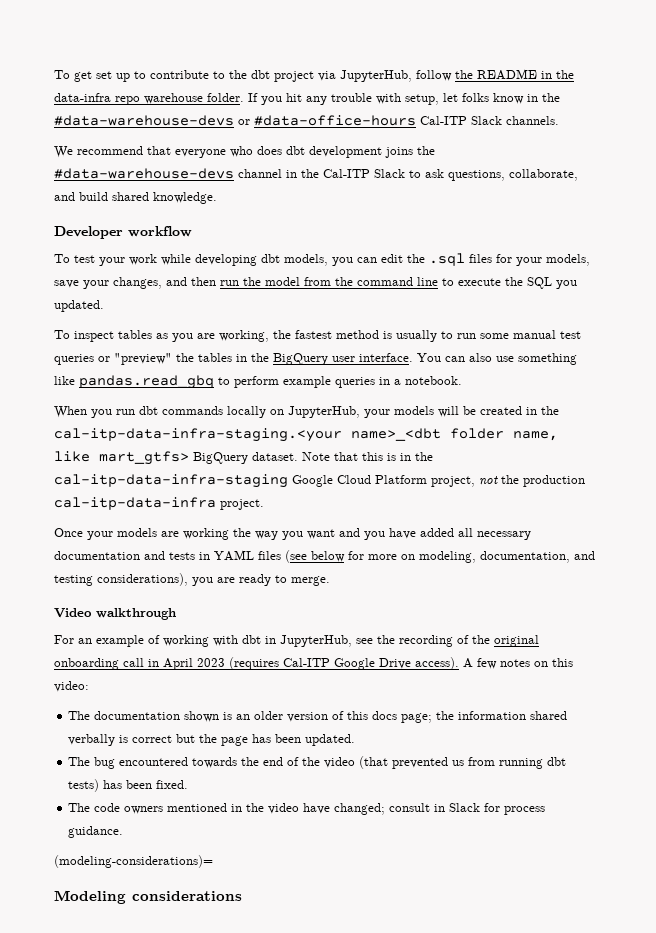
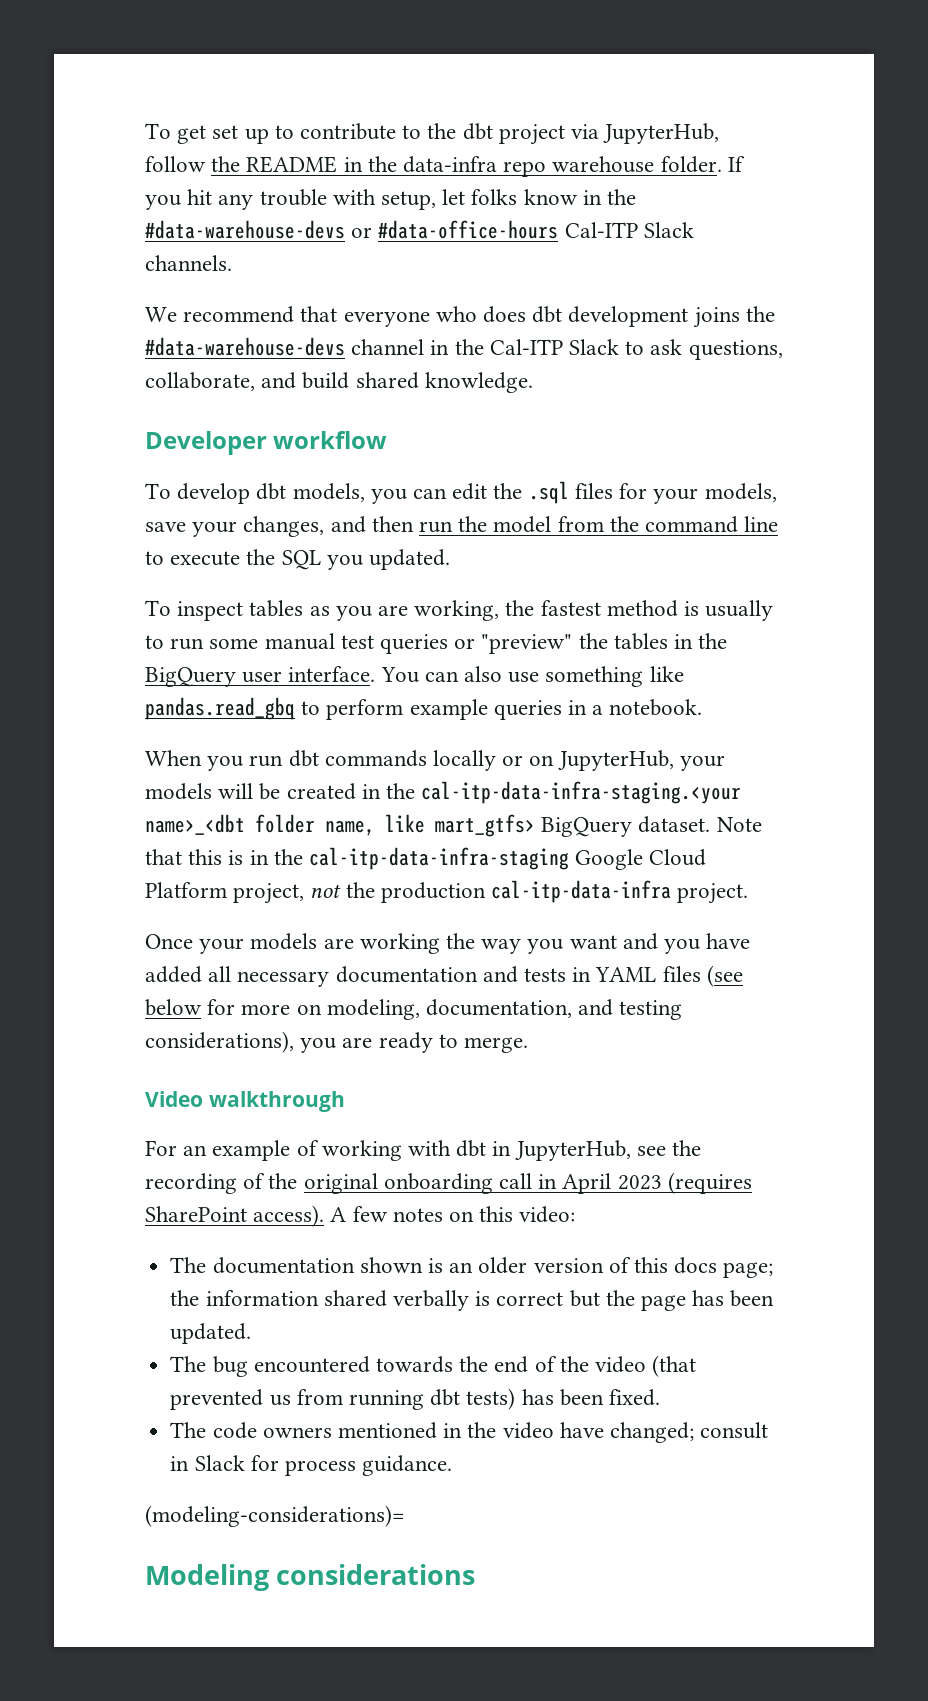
- To test your work while developing dbt models, you can edit the .sql files for your models, save your changes, and then run the model from the command line to execute the SQL you updated.
+ To develop dbt models, you can edit the .sql files for your models, save your changes, and then run the model from the command line to execute the SQL you updated.
- When you run dbt commands locally on JupyterHub, your models will be created in the cal-itp-data-infra-staging.<your name>_<dbt folder name, like mart_gtfs> BigQuery dataset.
+ When you run dbt commands locally or on JupyterHub, your models will be created in the cal-itp-data-infra-staging.<your name>_<dbt folder name, like mart_gtfs> BigQuery dataset.
- For an example of working with dbt in JupyterHub, see the recording of the original onboarding call in April 2023 (requires Cal-ITP Google Drive access).
+ For an example of working with dbt in JupyterHub, see the recording of the original onboarding call in April 2023 (requires SharePoint access).

